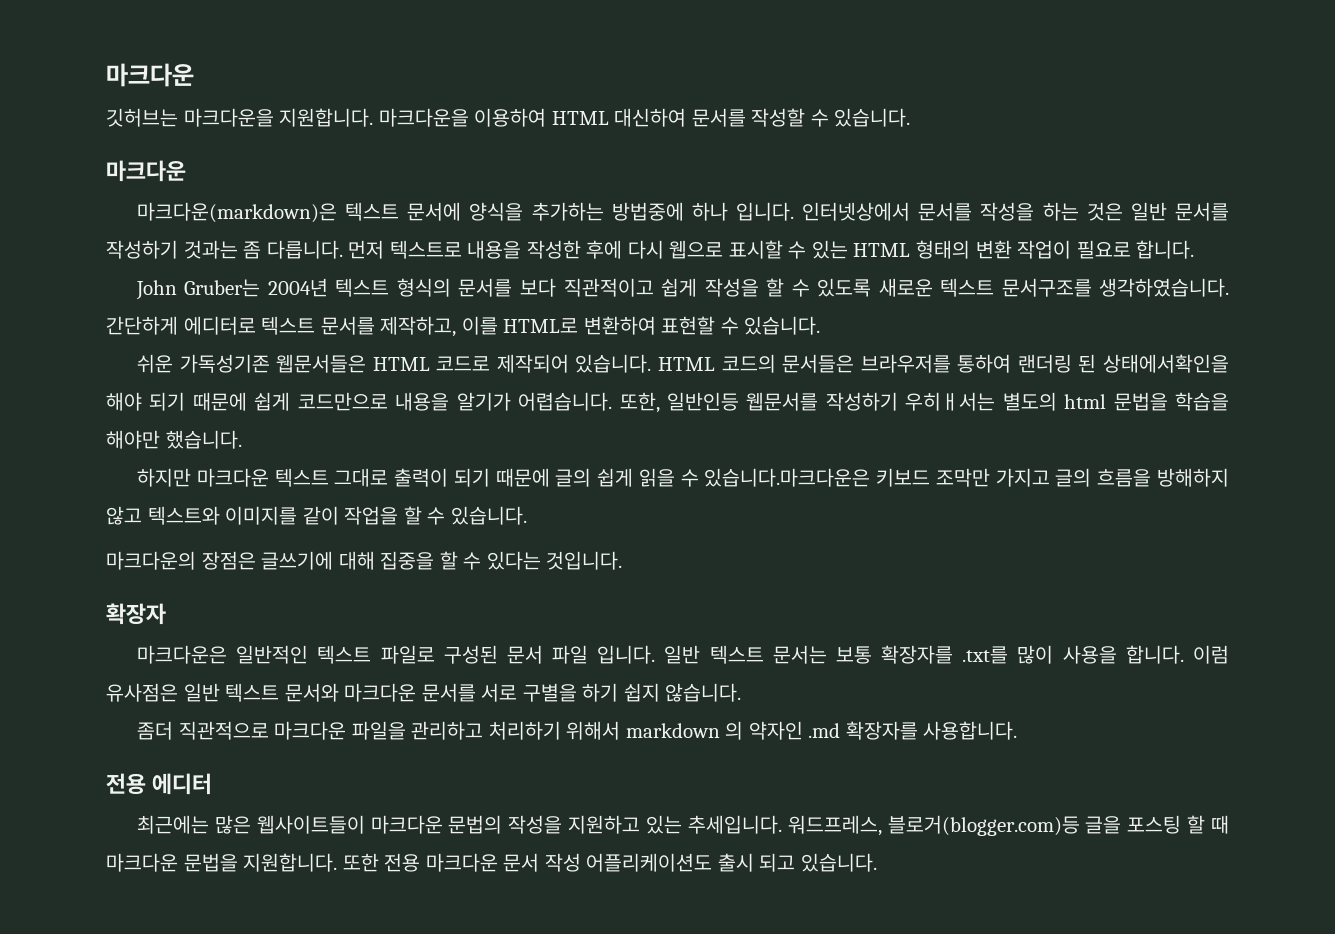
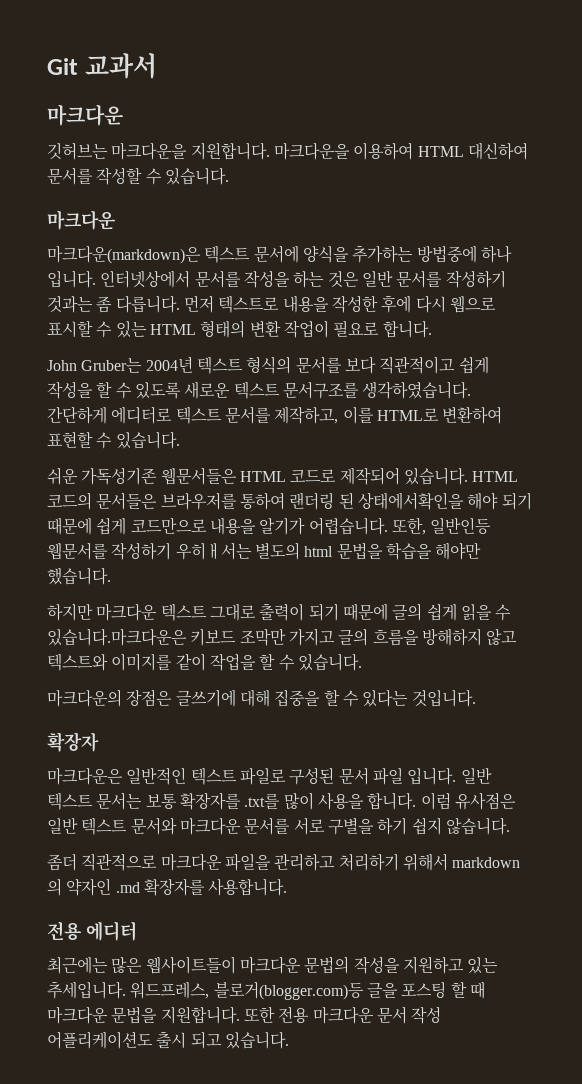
+ Git 교과서

